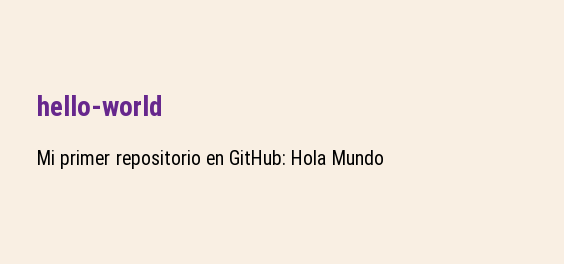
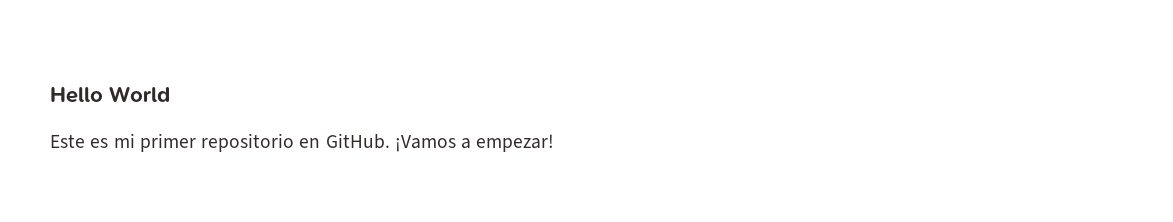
- hello-world
- Mi primer repositorio en GitHub: Hola Mundo
+ Hello World
+ Este es mi primer repositorio en GitHub. ¡Vamos a empezar!

